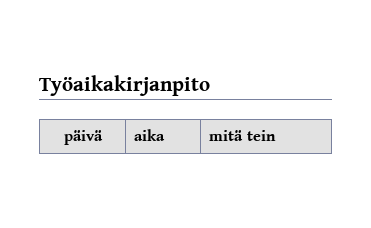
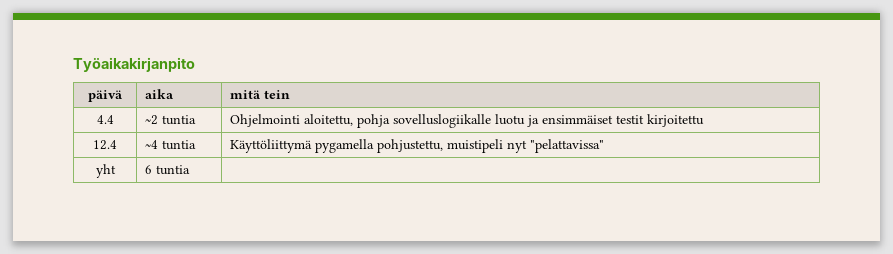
+ 4.4 | ~2 tuntia | Ohjelmointi aloitettu, pohja sovelluslogiikalle luotu ja ensimmäiset testit kirjoitettu
+ 12.4 | ~4 tuntia | Käyttöliittymä pygamella pohjustettu, muistipeli nyt "pelattavissa"
+ yht | 6 tuntia |

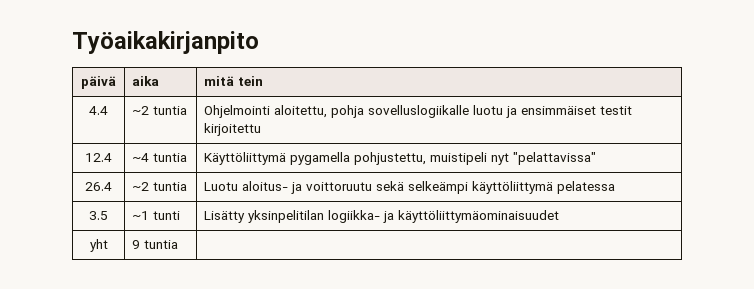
+ 26.4 | ~2 tuntia | Luotu aloitus- ja voittoruutu sekä selkeämpi käyttöliittymä pelatessa
+ 3.5 | ~1 tunti | Lisätty yksinpelitilan logiikka- ja käyttöliittymäominaisuudet
- yht | 6 tuntia |
+ yht | 9 tuntia |

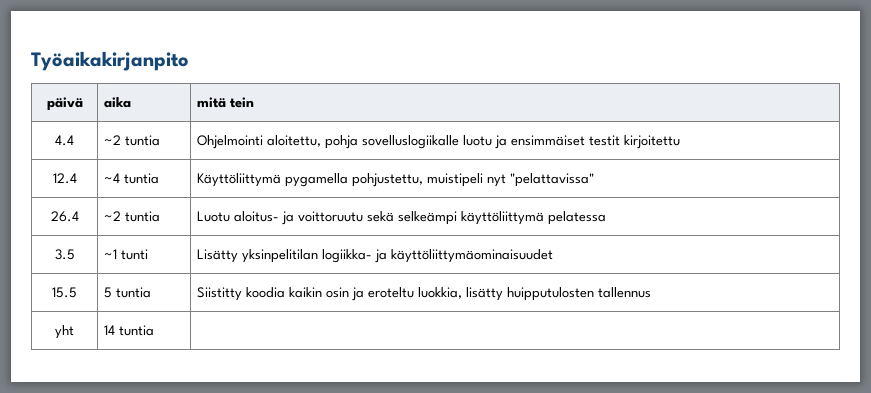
+ 15.5 | 5 tuntia | Siistitty koodia kaikin osin ja eroteltu luokkia, lisätty huipputulosten tallennus
- yht | 9 tuntia |
+ yht | 14 tuntia |

